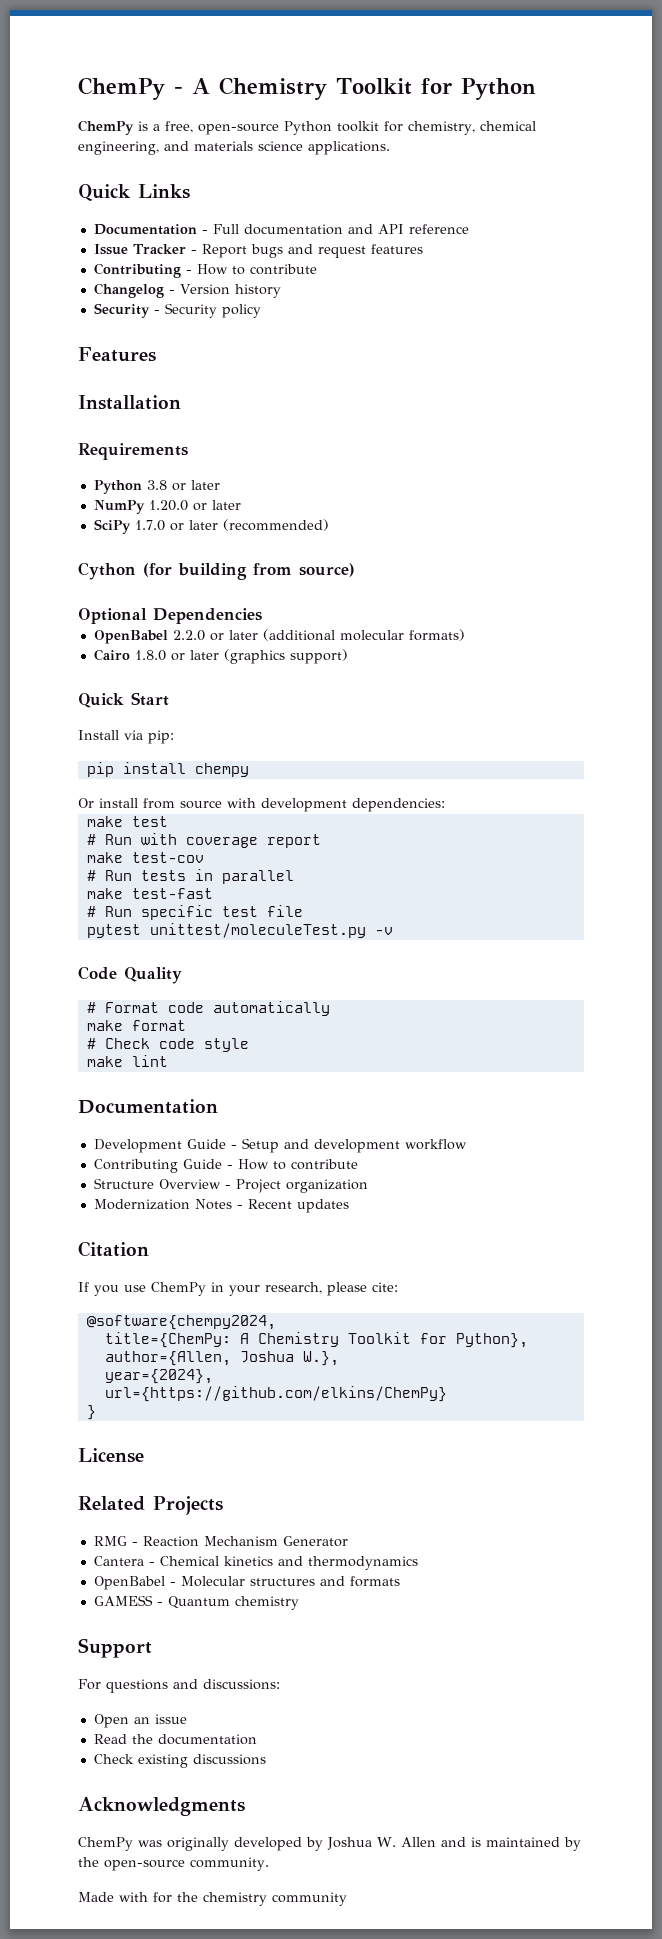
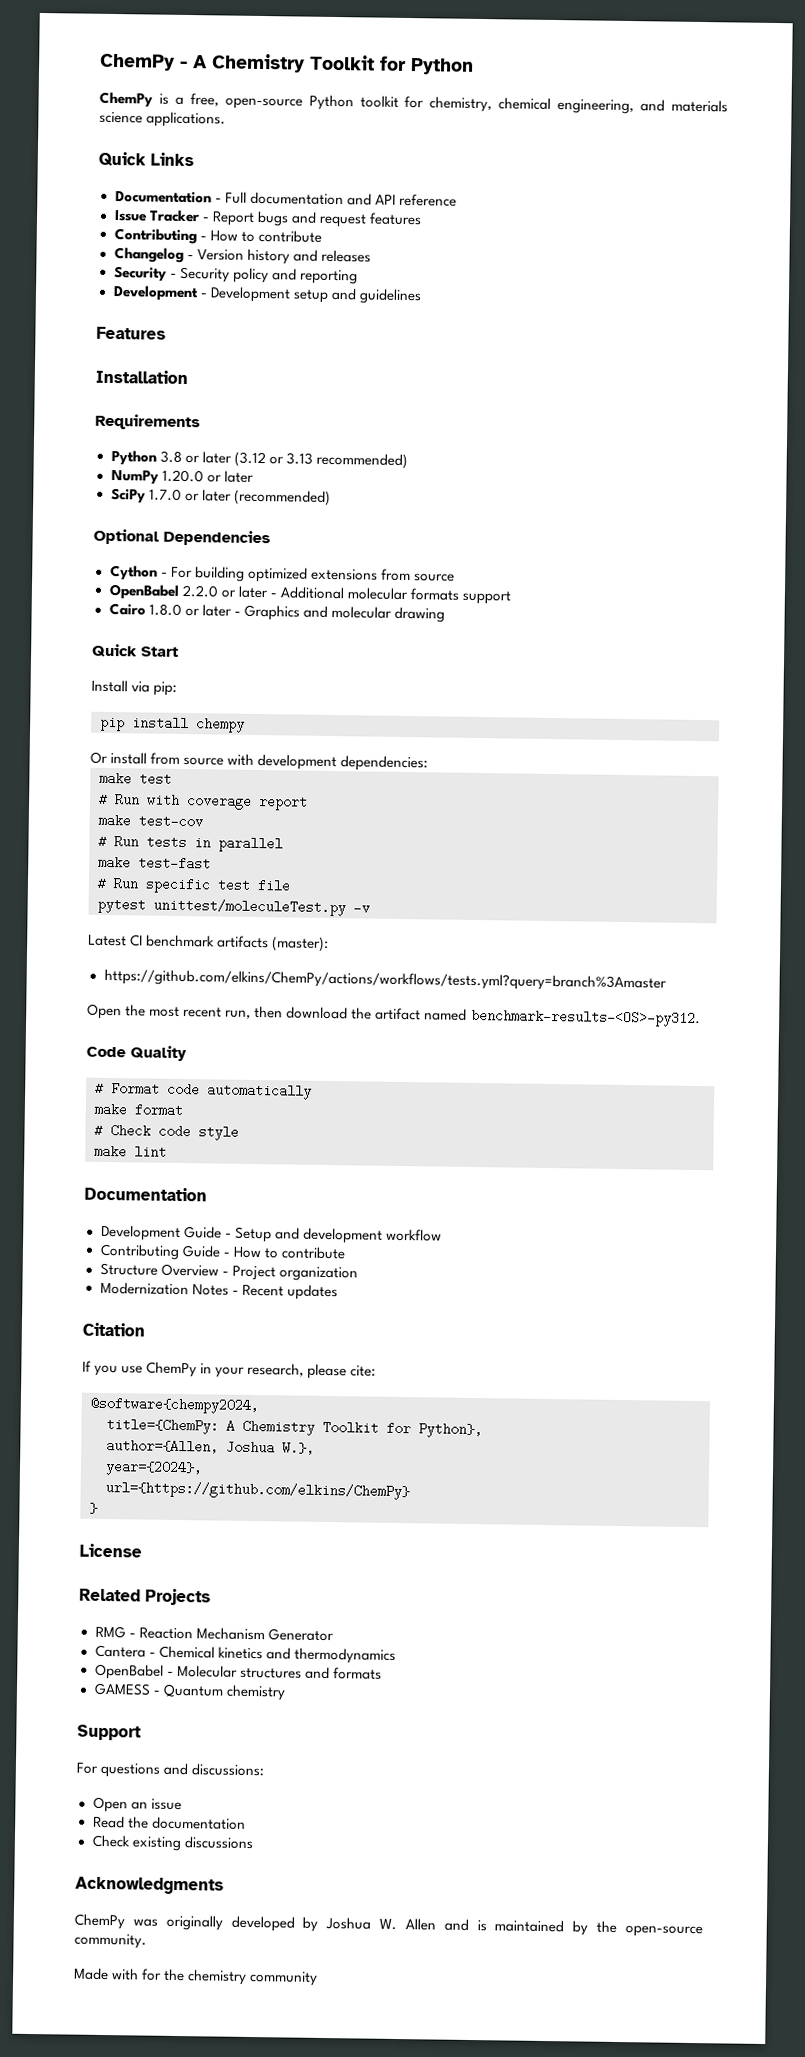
- Changelog - Version history
+ Changelog - Version history and releases
- Security - Security policy
+ Security - Security policy and reporting
+ Development - Development setup and guidelines
- Python 3.8 or later
+ Python 3.8 or later (3.12 or 3.13 recommended)
- Cython (for building from source)
  Optional Dependencies
+ Cython - For building optimized extensions from source
- OpenBabel 2.2.0 or later (additional molecular formats)
+ OpenBabel 2.2.0 or later - Additional molecular formats support
- Cairo 1.8.0 or later (graphics support)
+ Cairo 1.8.0 or later - Graphics and molecular drawing
+ Latest CI benchmark artifacts (master):
+ https://github.com/elkins/ChemPy/actions/workflows/tests.yml?query=branch%3Amaster
+ Open the most recent run, then download the artifact named benchmark-results-<OS>-py312.

